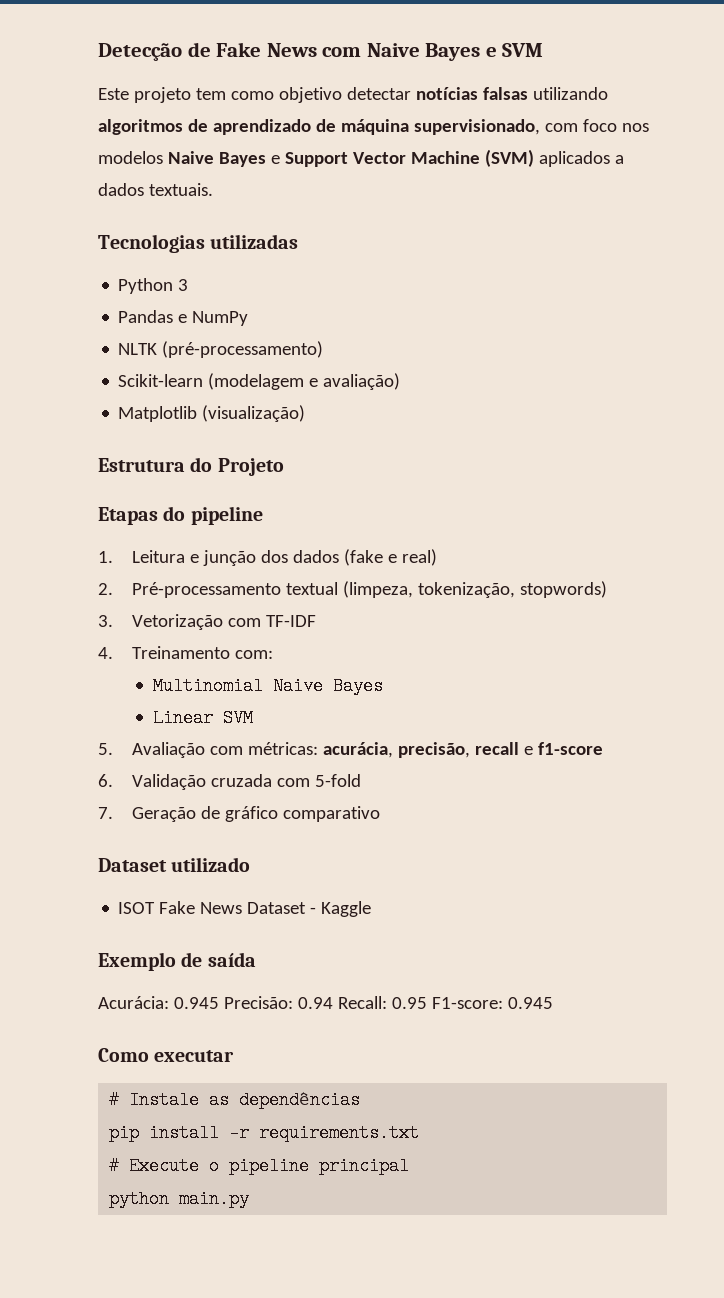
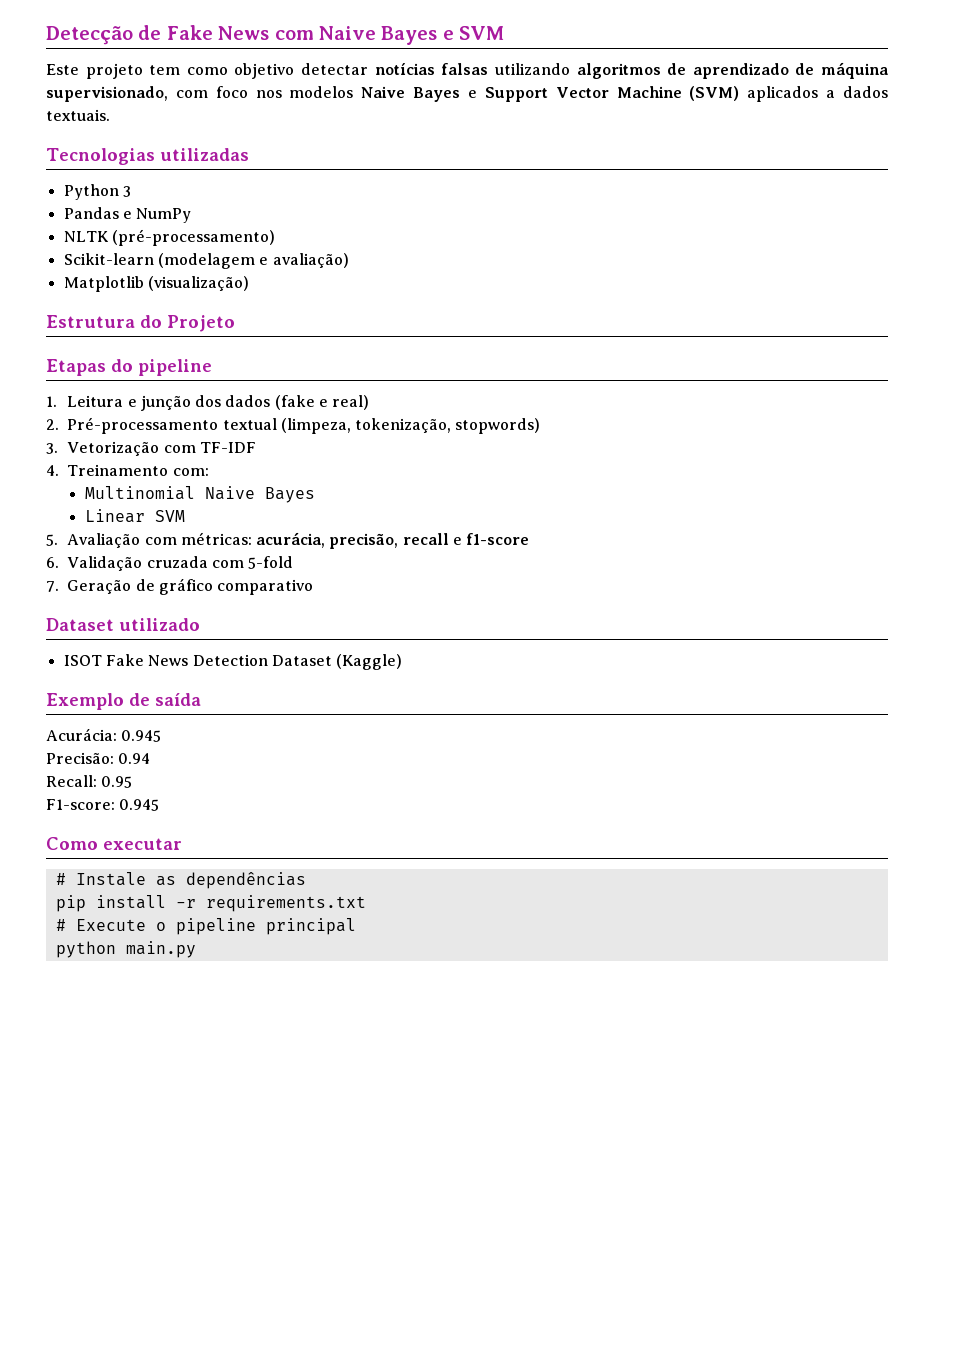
- ISOT Fake News Dataset - Kaggle
+ ISOT Fake News Detection Dataset (Kaggle)
- Acurácia: 0.945 Precisão: 0.94 Recall: 0.95 F1-score: 0.945
+ Acurácia: 0.945
+ Precisão: 0.94
+ Recall: 0.95
+ F1-score: 0.945

